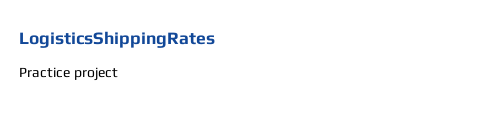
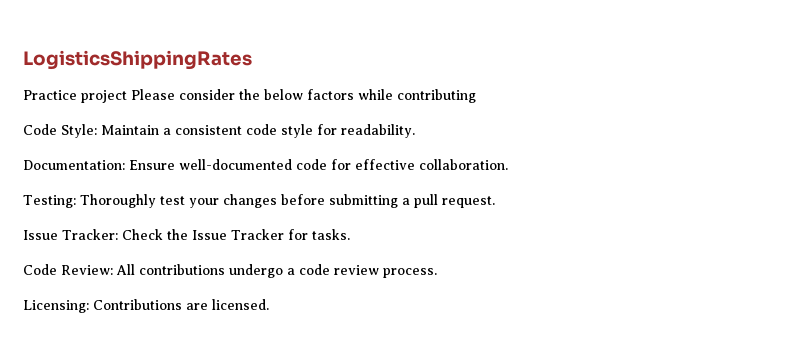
- Practice project
+ Practice project Please consider the below factors while contributing
+ Code Style: Maintain a consistent code style for readability.
+ Documentation: Ensure well-documented code for effective collaboration.
+ Testing: Thoroughly test your changes before submitting a pull request.
+ Issue Tracker: Check the Issue Tracker for tasks.
+ Code Review: All contributions undergo a code review process.
+ Licensing: Contributions are licensed.

